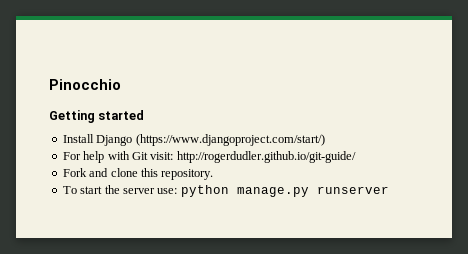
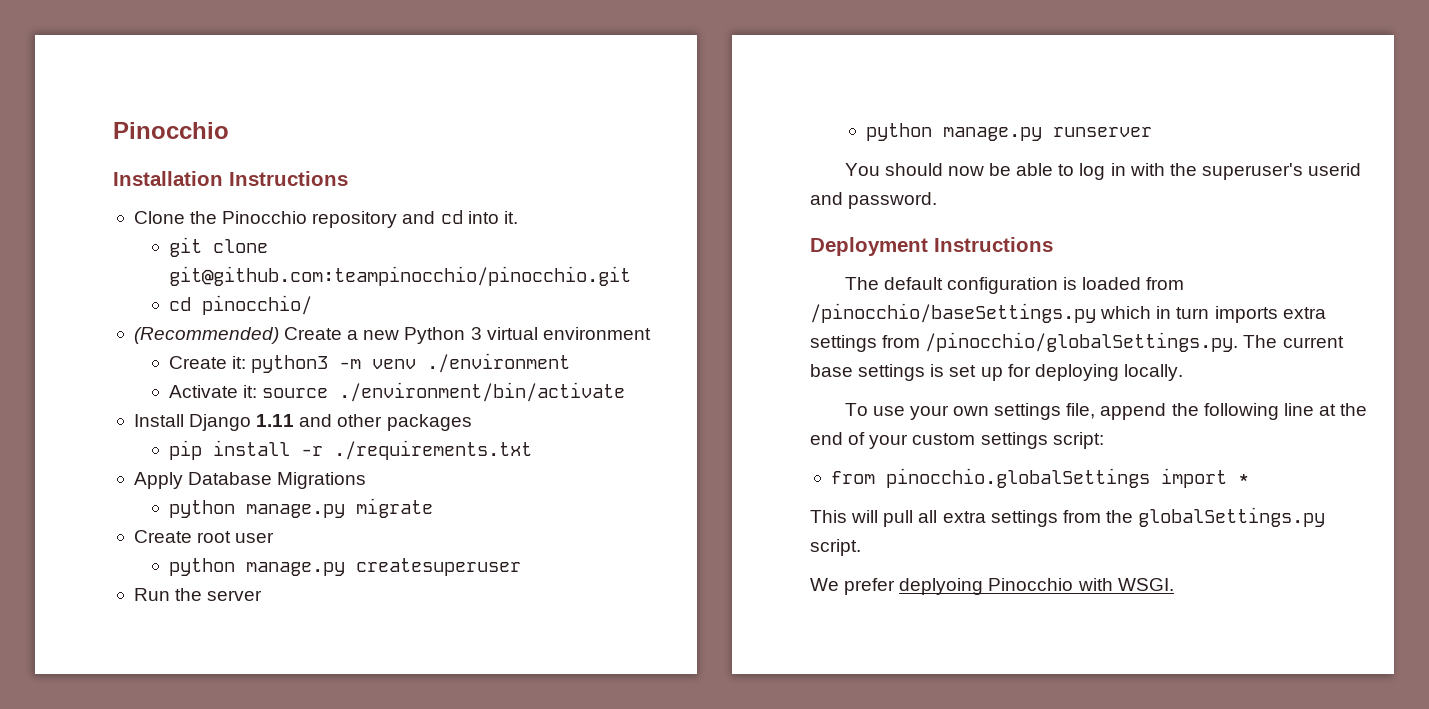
- Getting started
- Install Django (https://www.djangoproject.com/start/)
- For help with Git visit: http://rogerdudler.github.io/git-guide/
- Fork and clone this repository.
- To start the server use: python manage.py runserver
+ Installation Instructions
+ Clone the Pinocchio repository and cd into it.
+ git clone git@github.com:teampinocchio/pinocchio.git
+ cd pinocchio/
+ (Recommended) Create a new Python 3 virtual environment
+ Create it: python3 -m venv ./environment
+ Activate it: source ./environment/bin/activate
+ Install Django 1.11 and other packages
+ pip install -r ./requirements.txt
+ Apply Database Migrations
+ python manage.py migrate
+ Create root user
+ python manage.py createsuperuser
+ Run the server
+ python manage.py runserver
+ You should now be able to log in with the superuser's userid and password.
+ Deployment Instructions
+ The default configuration is loaded from /pinocchio/baseSettings.py which in turn imports extra settings from /pinocchio/globalSettings.py. The current base settings is set up for deploying locally.
+ To use your own settings file, append the following line at the end of your custom settings script:
+ from pinocchio.globalSettings import *
+ This will pull all extra settings from the globalSettings.py script.
+ We prefer deplyoing Pinocchio with WSGI.

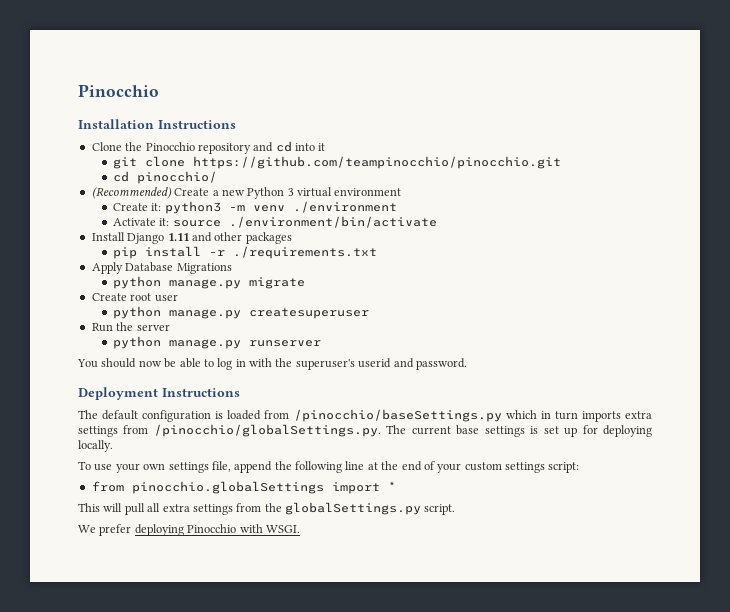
- Clone the Pinocchio repository and cd into it.
+ Clone the Pinocchio repository and cd into it
- git clone git@github.com:teampinocchio/pinocchio.git
+ git clone https://github.com/teampinocchio/pinocchio.git
- We prefer deplyoing Pinocchio with WSGI.
+ We prefer deploying Pinocchio with WSGI.

